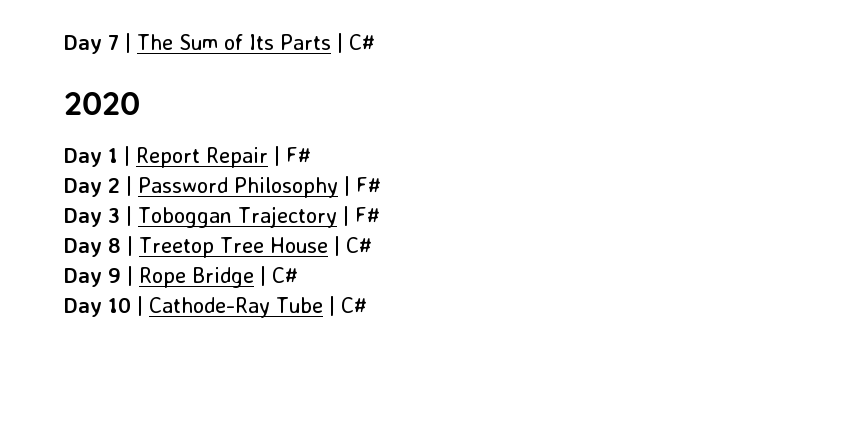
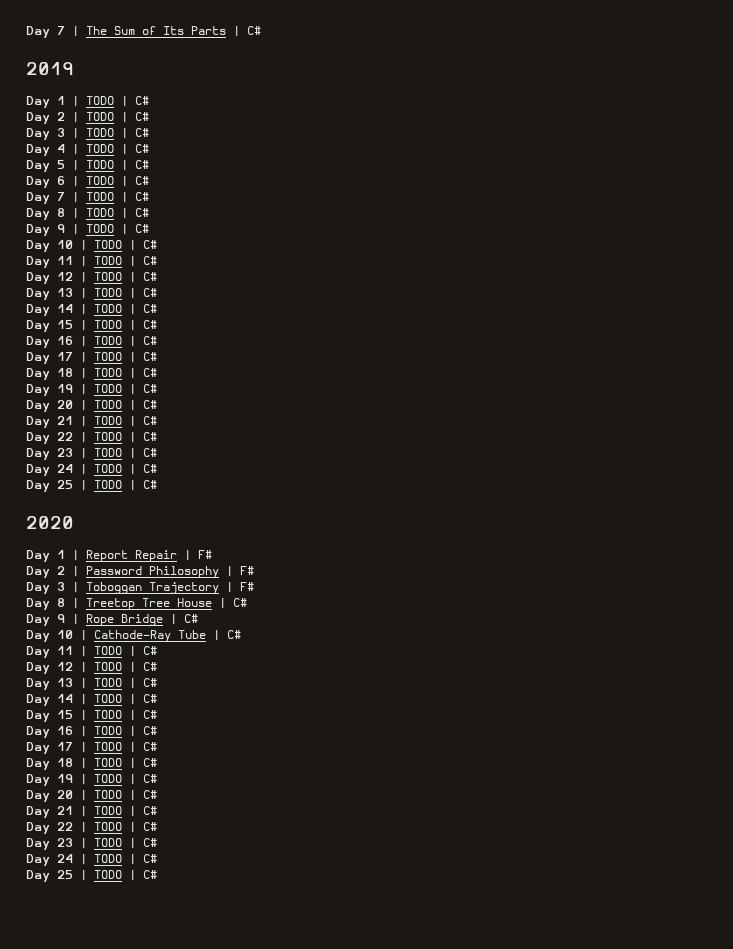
+ 2019
+ Day 1 | TODO | C#
+ Day 2 | TODO | C#
+ Day 3 | TODO | C#
+ Day 4 | TODO | C#
+ Day 5 | TODO | C#
+ Day 6 | TODO | C#
+ Day 7 | TODO | C#
+ Day 8 | TODO | C#
+ Day 9 | TODO | C#
+ Day 10 | TODO | C#
+ Day 11 | TODO | C#
+ Day 12 | TODO | C#
+ Day 13 | TODO | C#
+ Day 14 | TODO | C#
+ Day 15 | TODO | C#
+ Day 16 | TODO | C#
+ Day 17 | TODO | C#
+ Day 18 | TODO | C#
+ Day 19 | TODO | C#
+ Day 20 | TODO | C#
+ Day 21 | TODO | C#
+ Day 22 | TODO | C#
+ Day 23 | TODO | C#
+ Day 24 | TODO | C#
+ Day 25 | TODO | C#
  Day 10 | Cathode-Ray Tube | C#
+ Day 11 | TODO | C#
+ Day 12 | TODO | C#
+ Day 13 | TODO | C#
+ Day 14 | TODO | C#
+ Day 15 | TODO | C#
+ Day 16 | TODO | C#
+ Day 17 | TODO | C#
+ Day 18 | TODO | C#
+ Day 19 | TODO | C#
+ Day 20 | TODO | C#
+ Day 21 | TODO | C#
+ Day 22 | TODO | C#
+ Day 23 | TODO | C#
+ Day 24 | TODO | C#
+ Day 25 | TODO | C#

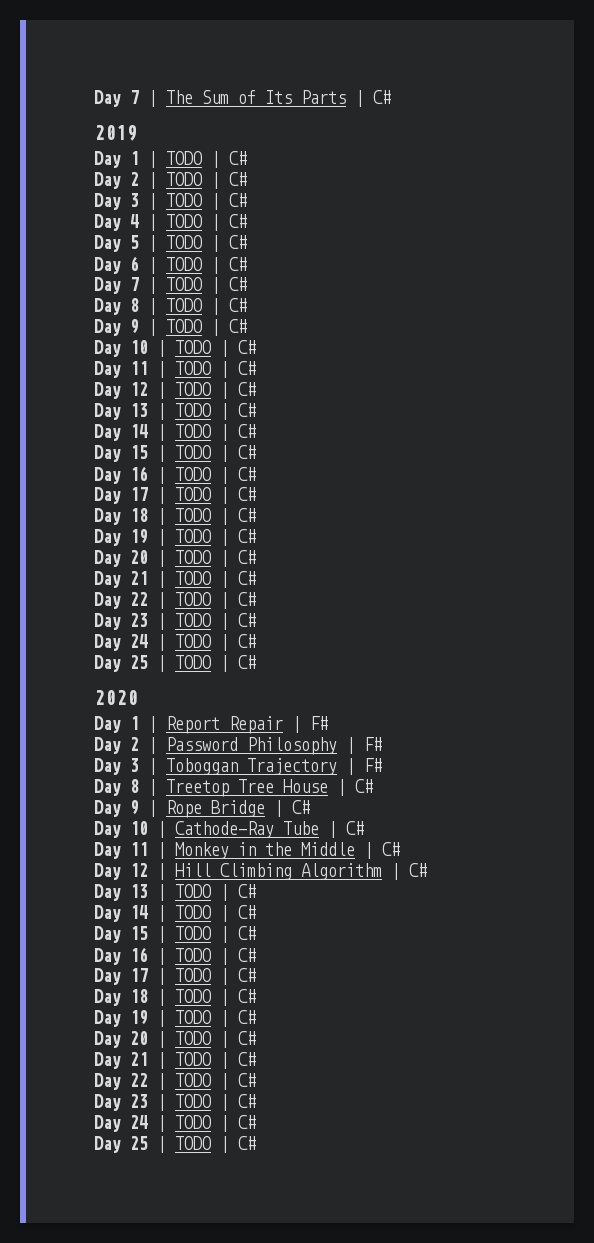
  Day 10 | Cathode-Ray Tube | C#
- Day 11 | TODO | C#
- Day 12 | TODO | C#
+ Day 11 | Monkey in the Middle | C#
+ Day 12 | Hill Climbing Algorithm | C#

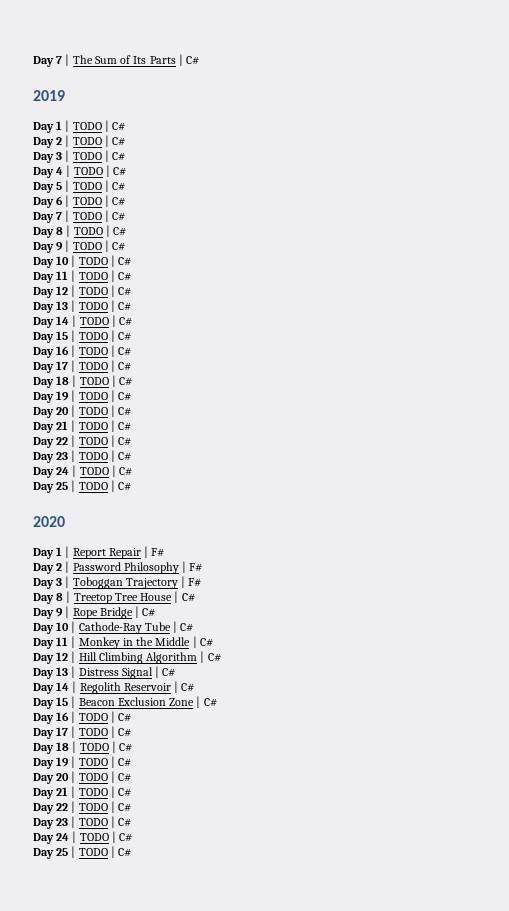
  Day 12 | Hill Climbing Algorithm | C#
- Day 13 | TODO | C#
- Day 14 | TODO | C#
- Day 15 | TODO | C#
+ Day 13 | Distress Signal | C#
+ Day 14 | Regolith Reservoir | C#
+ Day 15 | Beacon Exclusion Zone | C#

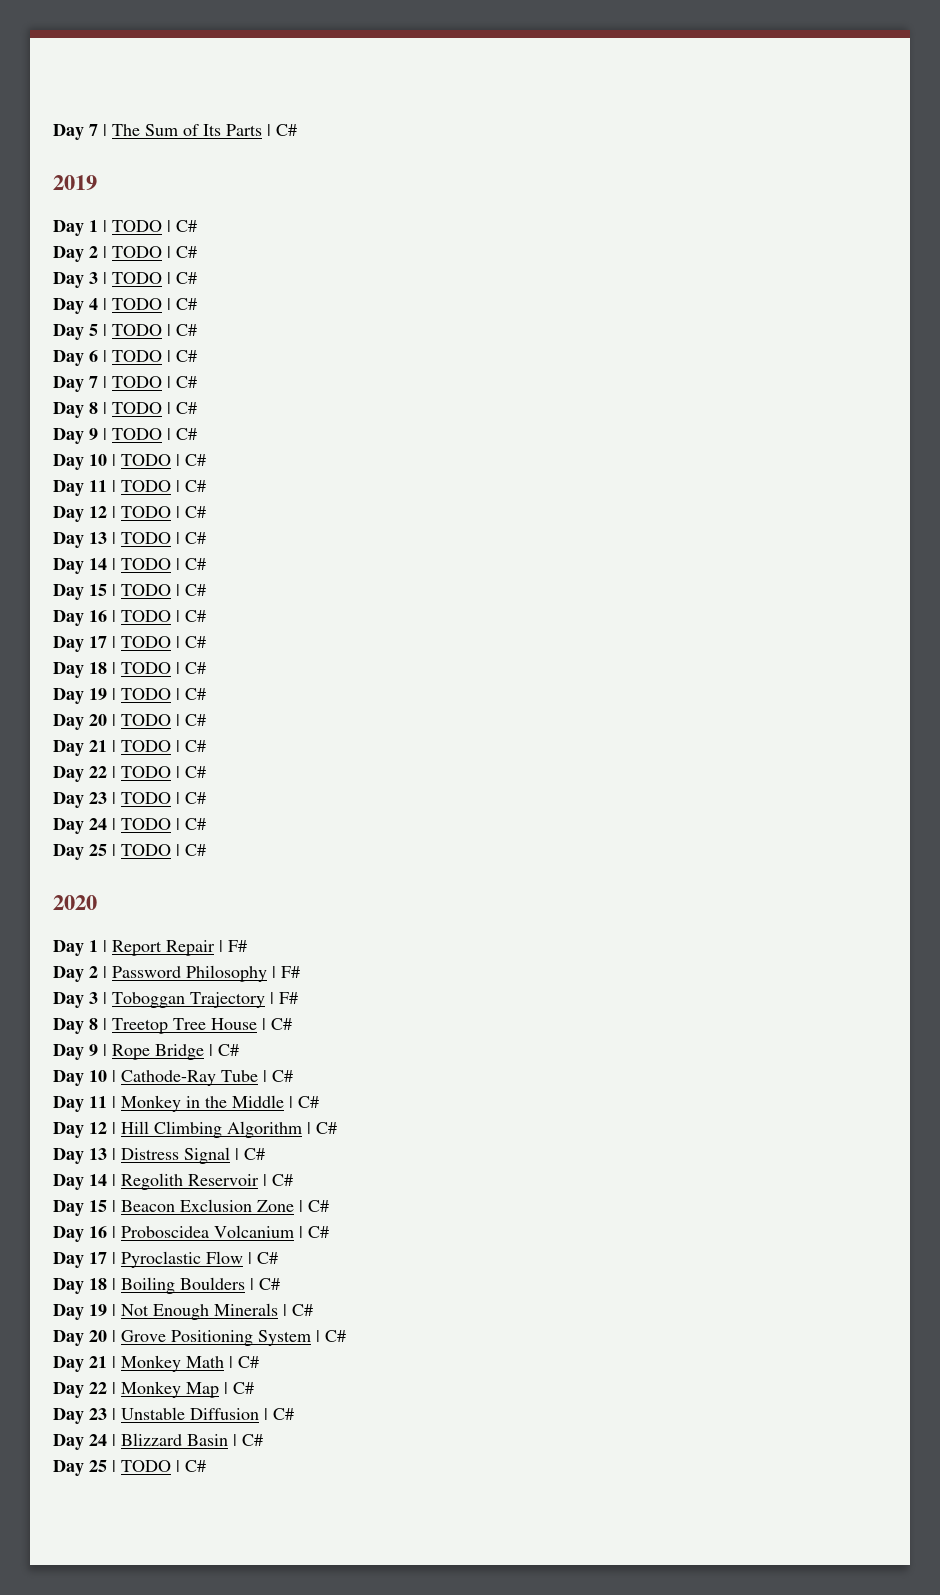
  Day 15 | Beacon Exclusion Zone | C#
- Day 16 | TODO | C#
- Day 17 | TODO | C#
- Day 18 | TODO | C#
- Day 19 | TODO | C#
- Day 20 | TODO | C#
- Day 21 | TODO | C#
- Day 22 | TODO | C#
- Day 23 | TODO | C#
- Day 24 | TODO | C#
+ Day 16 | Proboscidea Volcanium | C#
+ Day 17 | Pyroclastic Flow | C#
+ Day 18 | Boiling Boulders | C#
+ Day 19 | Not Enough Minerals | C#
+ Day 20 | Grove Positioning System | C#
+ Day 21 | Monkey Math | C#
+ Day 22 | Monkey Map | C#
+ Day 23 | Unstable Diffusion | C#
+ Day 24 | Blizzard Basin | C#

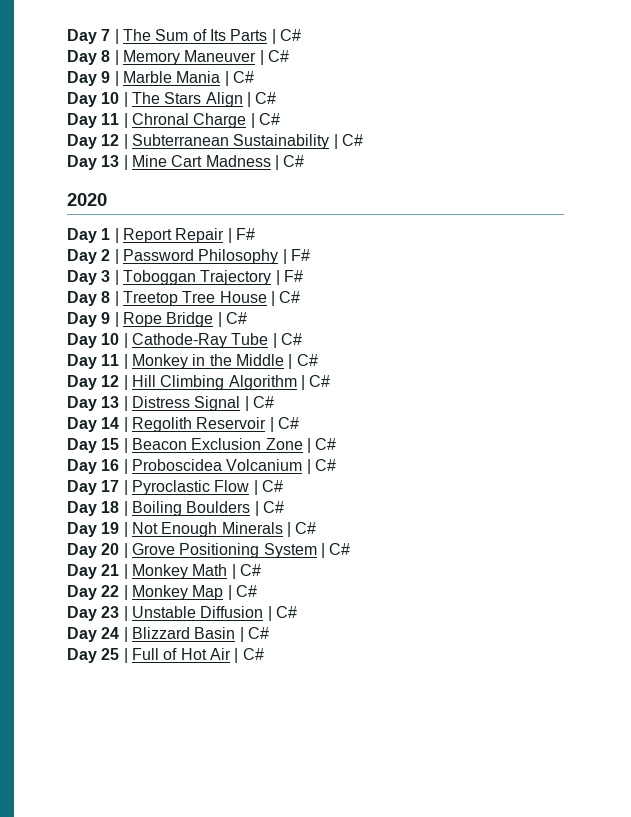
- 2019
- Day 1 | TODO | C#
- Day 2 | TODO | C#
- Day 3 | TODO | C#
- Day 4 | TODO | C#
- Day 5 | TODO | C#
- Day 6 | TODO | C#
- Day 7 | TODO | C#
- Day 8 | TODO | C#
- Day 9 | TODO | C#
- Day 10 | TODO | C#
- Day 11 | TODO | C#
- Day 12 | TODO | C#
- Day 13 | TODO | C#
- Day 14 | TODO | C#
- Day 15 | TODO | C#
- Day 16 | TODO | C#
- Day 17 | TODO | C#
- Day 18 | TODO | C#
- Day 19 | TODO | C#
- Day 20 | TODO | C#
- Day 21 | TODO | C#
- Day 22 | TODO | C#
- Day 23 | TODO | C#
- Day 24 | TODO | C#
- Day 25 | TODO | C#
+ Day 8 | Memory Maneuver | C#
+ Day 9 | Marble Mania | C#
+ Day 10 | The Stars Align | C#
+ Day 11 | Chronal Charge | C#
+ Day 12 | Subterranean Sustainability | C#
+ Day 13 | Mine Cart Madness | C#
  Day 24 | Blizzard Basin | C#
- Day 25 | TODO | C#
+ Day 25 | Full of Hot Air | C#

